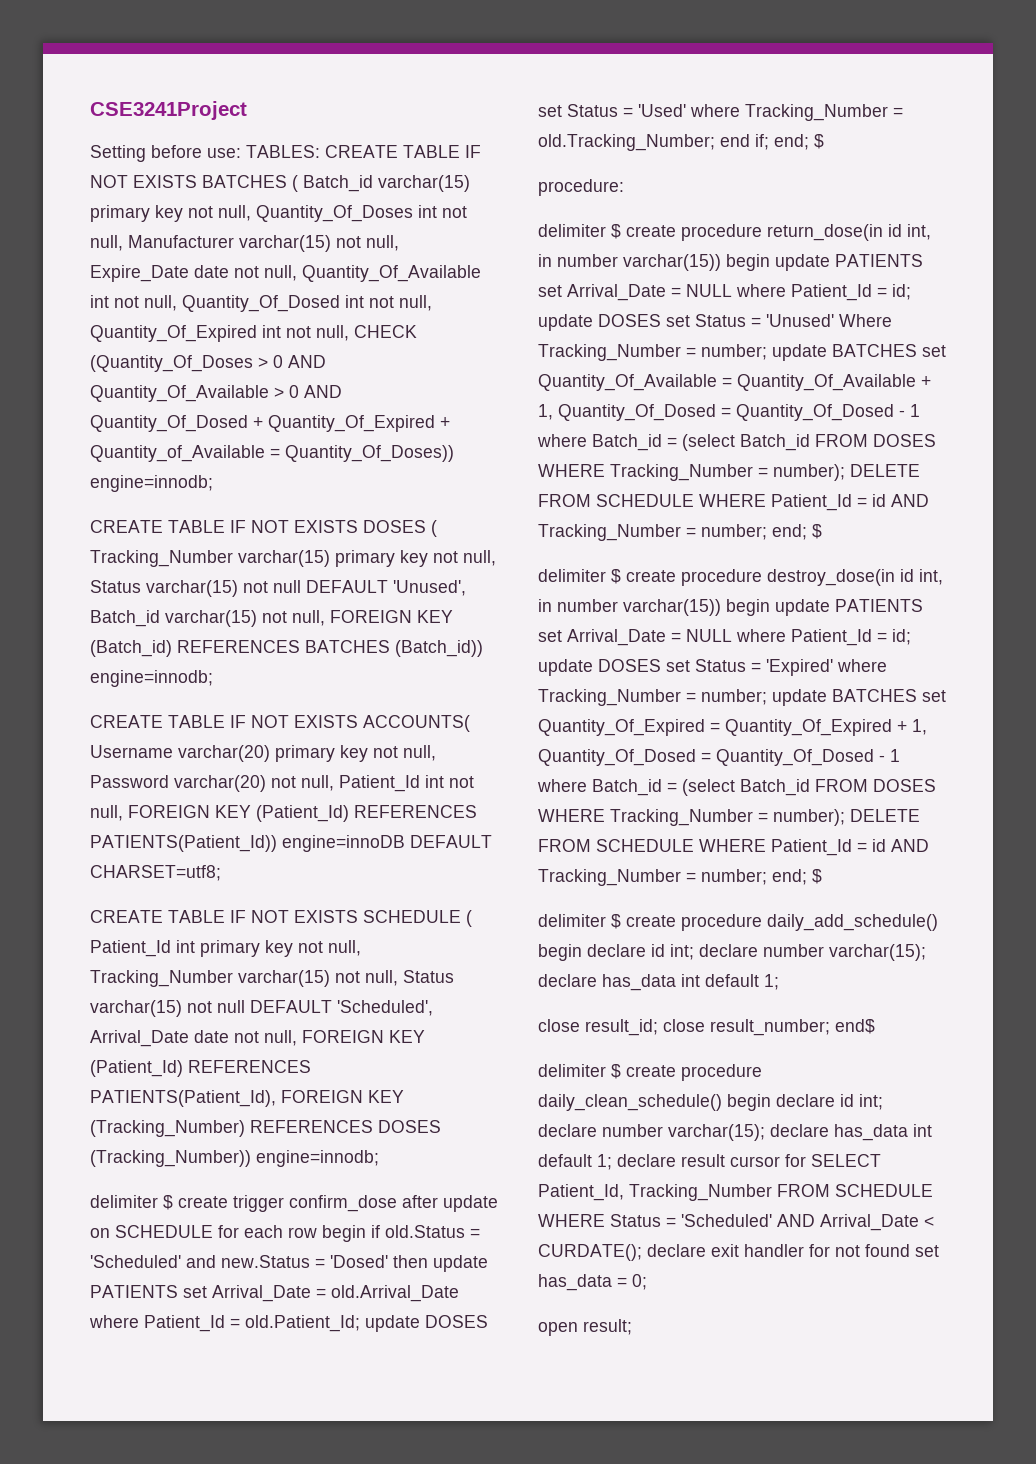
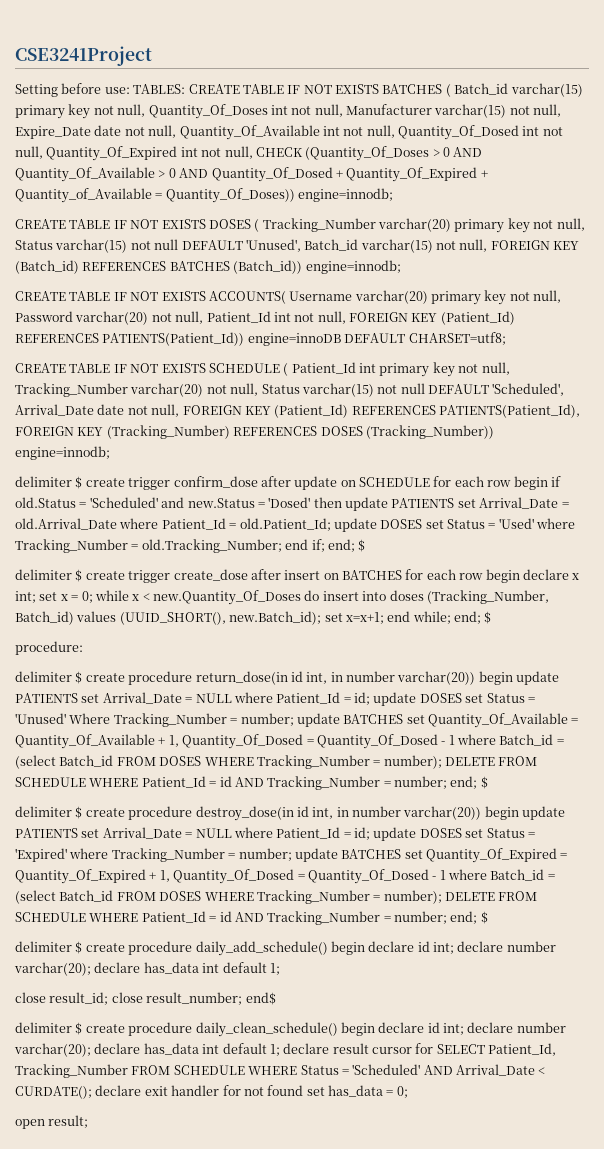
- CREATE TABLE IF NOT EXISTS DOSES ( Tracking_Number varchar(15) primary key not null, Status varchar(15) not null DEFAULT 'Unused', Batch_id varchar(15) not null, FOREIGN KEY (Batch_id) REFERENCES BATCHES (Batch_id)) engine=innodb;
+ CREATE TABLE IF NOT EXISTS DOSES ( Tracking_Number varchar(20) primary key not null, Status varchar(15) not null DEFAULT 'Unused', Batch_id varchar(15) not null, FOREIGN KEY (Batch_id) REFERENCES BATCHES (Batch_id)) engine=innodb;
- CREATE TABLE IF NOT EXISTS SCHEDULE ( Patient_Id int primary key not null, Tracking_Number varchar(15) not null, Status varchar(15) not null DEFAULT 'Scheduled', Arrival_Date date not null, FOREIGN KEY (Patient_Id) REFERENCES PATIENTS(Patient_Id), FOREIGN KEY (Tracking_Number) REFERENCES DOSES (Tracking_Number)) engine=innodb;
+ CREATE TABLE IF NOT EXISTS SCHEDULE ( Patient_Id int primary key not null, Tracking_Number varchar(20) not null, Status varchar(15) not null DEFAULT 'Scheduled', Arrival_Date date not null, FOREIGN KEY (Patient_Id) REFERENCES PATIENTS(Patient_Id), FOREIGN KEY (Tracking_Number) REFERENCES DOSES (Tracking_Number)) engine=innodb;
+ delimiter $ create trigger create_dose after insert on BATCHES for each row begin declare x int; set x = 0; while x < new.Quantity_Of_Doses do insert into doses (Tracking_Number, Batch_id) values (UUID_SHORT(), new.Batch_id); set x=x+1; end while; end; $
- delimiter $ create procedure return_dose(in id int, in number varchar(15)) begin update PATIENTS set Arrival_Date = NULL where Patient_Id = id;
+ delimiter $ create procedure return_dose(in id int, in number varchar(20)) begin update PATIENTS set Arrival_Date = NULL where Patient_Id = id;
- delimiter $ create procedure destroy_dose(in id int, in number varchar(15)) begin update PATIENTS set Arrival_Date = NULL where Patient_Id = id;
+ delimiter $ create procedure destroy_dose(in id int, in number varchar(20)) begin update PATIENTS set Arrival_Date = NULL where Patient_Id = id;
- delimiter $ create procedure daily_add_schedule() begin declare id int; declare number varchar(15); declare has_data int default 1;
+ delimiter $ create procedure daily_add_schedule() begin declare id int; declare number varchar(20); declare has_data int default 1;
- delimiter $ create procedure daily_clean_schedule() begin declare id int; declare number varchar(15); declare has_data int default 1; declare result cursor for SELECT Patient_Id, Tracking_Number FROM SCHEDULE WHERE Status = 'Scheduled' AND Arrival_Date < CURDATE(); declare exit handler for not found set has_data = 0;
+ delimiter $ create procedure daily_clean_schedule() begin declare id int; declare number varchar(20); declare has_data int default 1; declare result cursor for SELECT Patient_Id, Tracking_Number FROM SCHEDULE WHERE Status = 'Scheduled' AND Arrival_Date < CURDATE(); declare exit handler for not found set has_data = 0;

